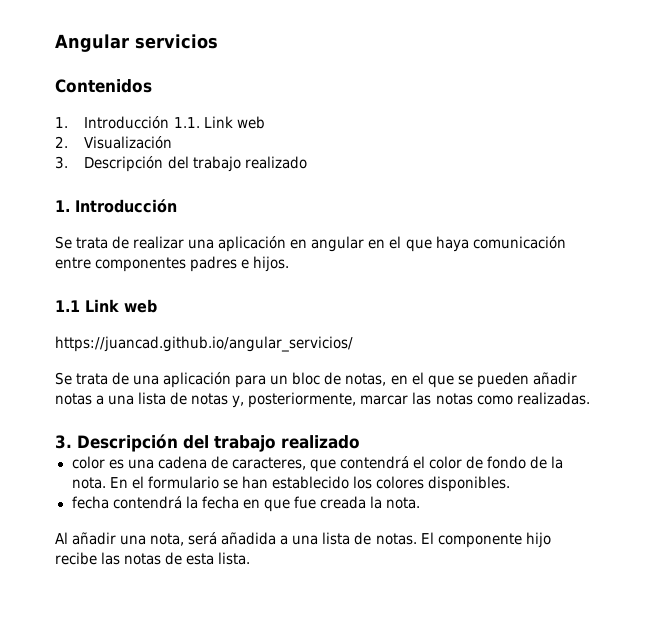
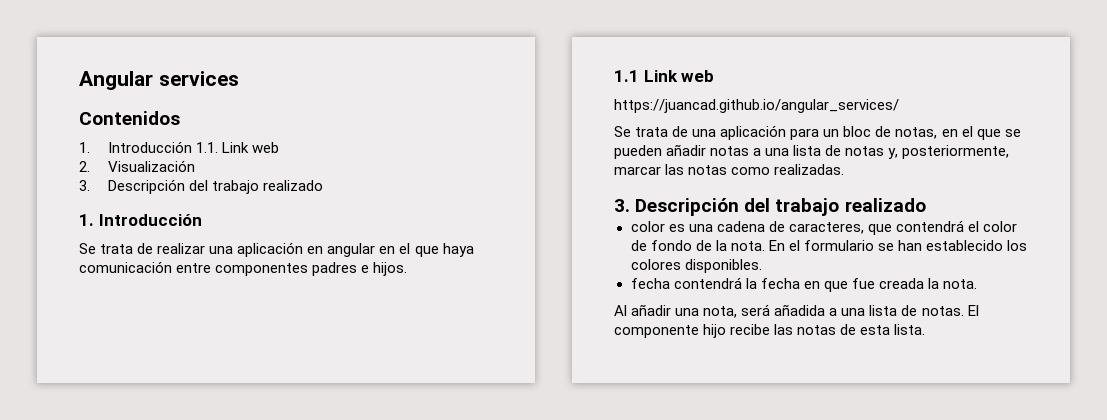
- Angular servicios
+ Angular services
- https://juancad.github.io/angular_servicios/
+ https://juancad.github.io/angular_services/

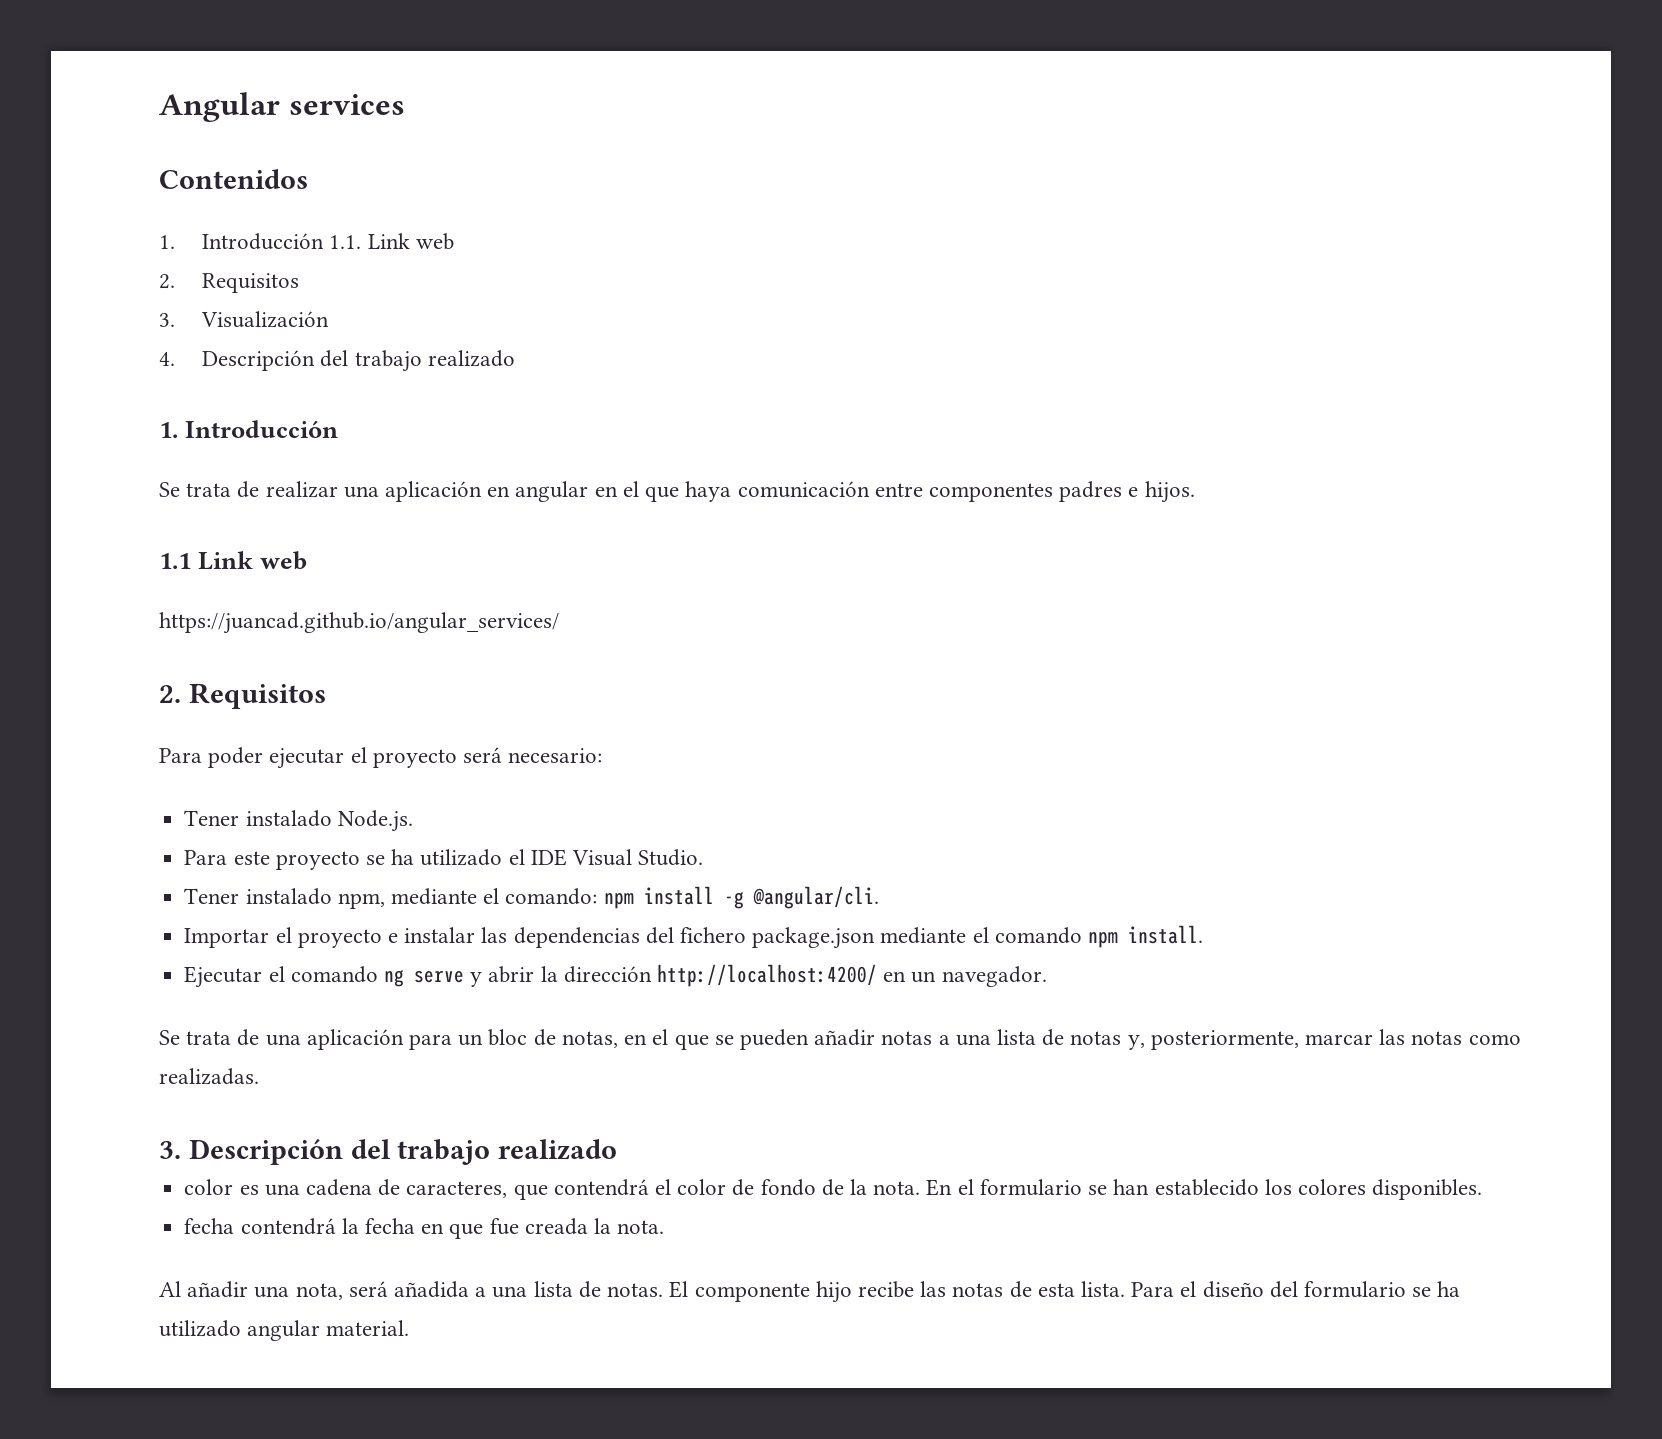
  1. Introducción 1.1. Link web
- 2. Visualización
- 3. Descripción del trabajo realizado
+ 2. Requisitos
+ 3. Visualización
+ 4. Descripción del trabajo realizado
  https://juancad.github.io/angular_services/
+ 2. Requisitos
+ Para poder ejecutar el proyecto será necesario:
+ Tener instalado Node.js.
+ Para este proyecto se ha utilizado el IDE Visual Studio.
+ Tener instalado npm, mediante el comando: npm install -g @angular/cli.
+ Importar el proyecto e instalar las dependencias del fichero package.json mediante el comando npm install.
+ Ejecutar el comando ng serve y abrir la dirección http://localhost:4200/ en un navegador.
+ Para el diseño del formulario se ha utilizado angular material.

